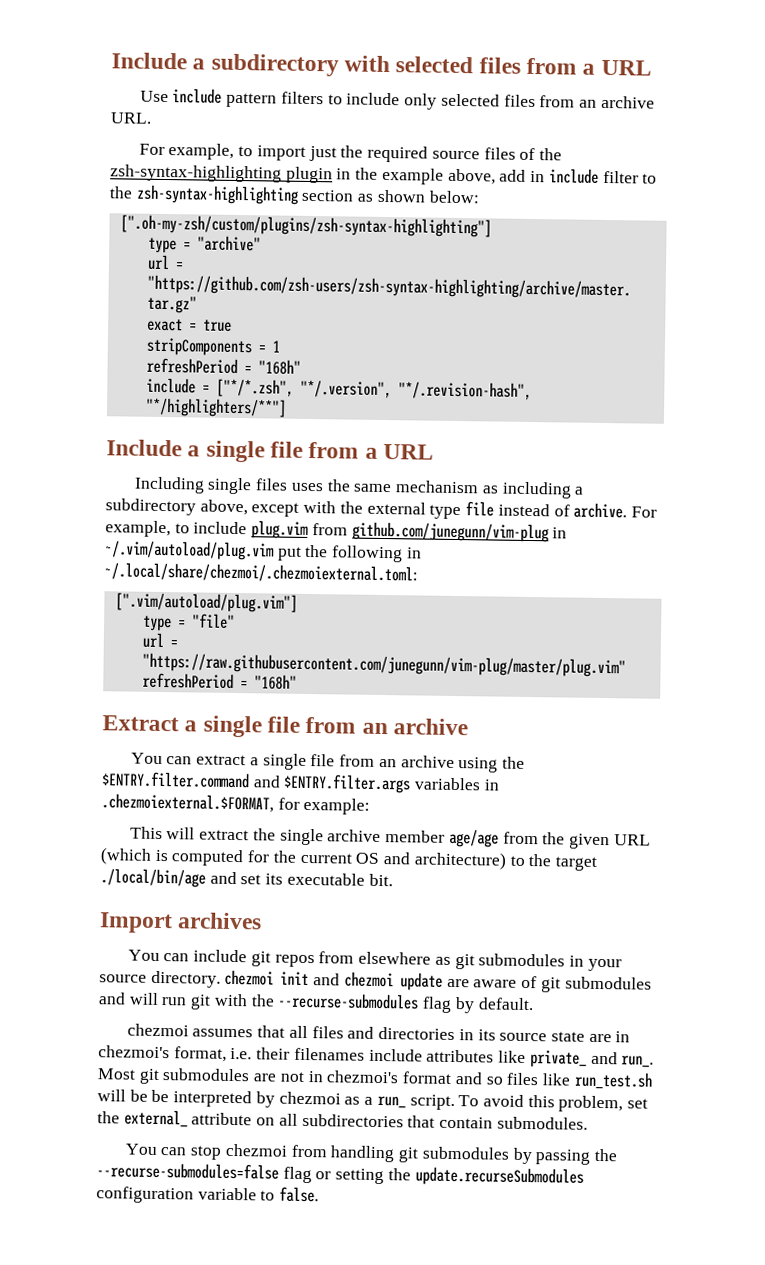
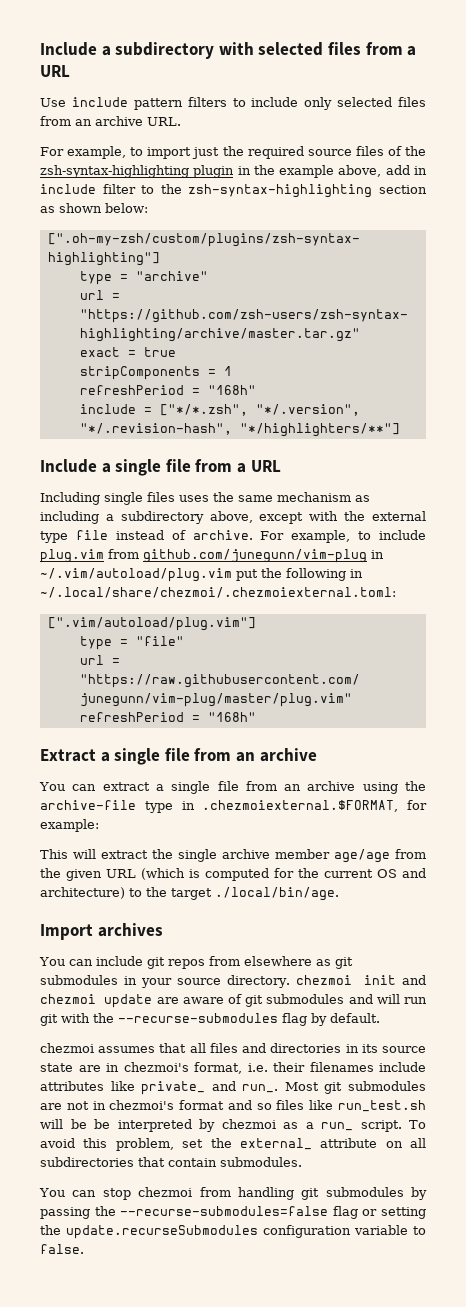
- You can extract a single file from an archive using the $ENTRY.filter.command and $ENTRY.filter.args variables in .chezmoiexternal.$FORMAT, for example:
+ You can extract a single file from an archive using the archive-file type in .chezmoiexternal.$FORMAT, for example:
- This will extract the single archive member age/age from the given URL (which is computed for the current OS and architecture) to the target ./local/bin/age and set its executable bit.
+ This will extract the single archive member age/age from the given URL (which is computed for the current OS and architecture) to the target ./local/bin/age.

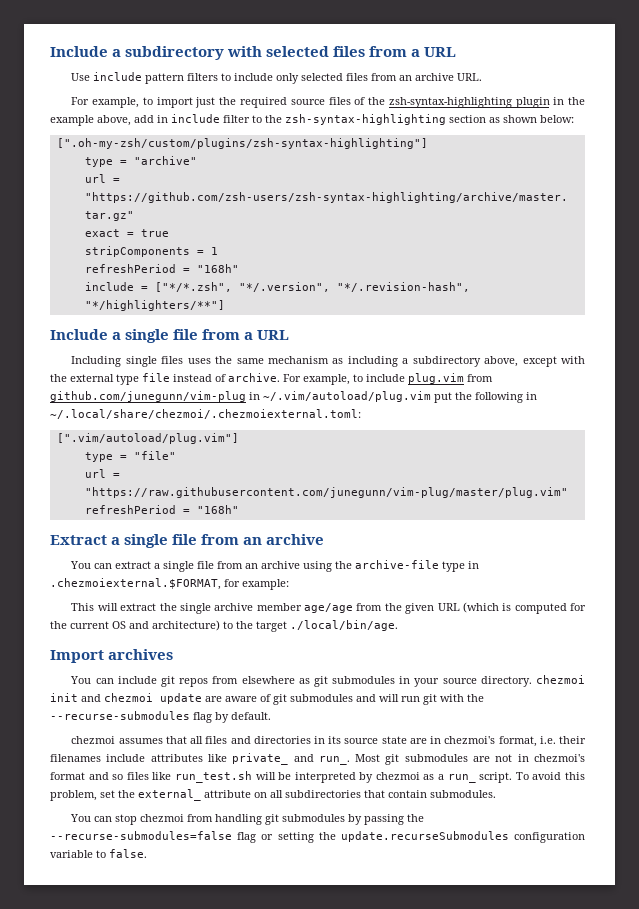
- Most git submodules are not in chezmoi's format and so files like run_test.sh will be be interpreted by chezmoi as a run_ script.
+ Most git submodules are not in chezmoi's format and so files like run_test.sh will be interpreted by chezmoi as a run_ script.

